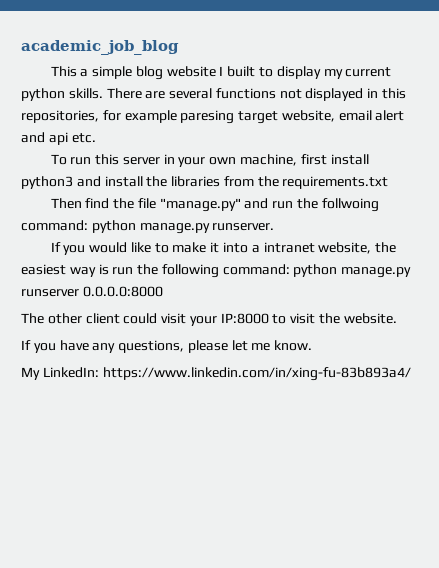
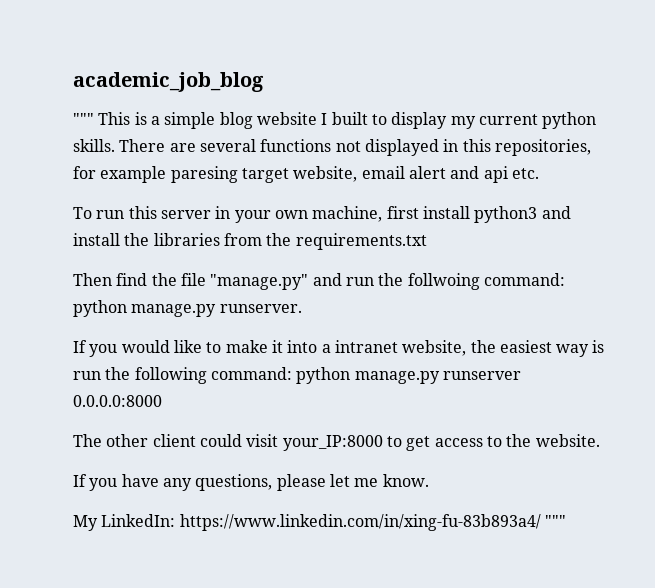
- This a simple blog website I built to display my current python skills.
+ """ This is a simple blog website I built to display my current python skills.
- The other client could visit your IP:8000 to visit the website.
+ The other client could visit your_IP:8000 to get access to the website.
- My LinkedIn: https://www.linkedin.com/in/xing-fu-83b893a4/
+ My LinkedIn: https://www.linkedin.com/in/xing-fu-83b893a4/ """

